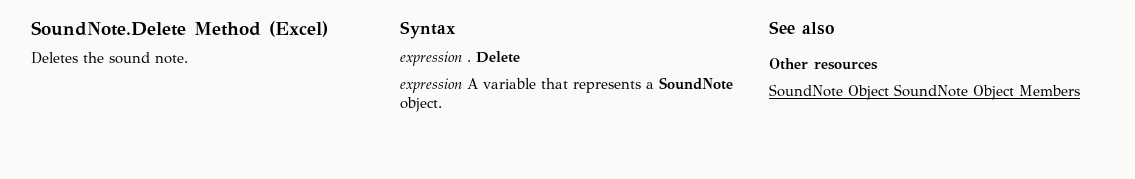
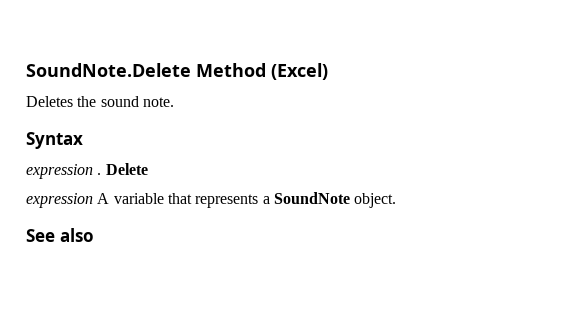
- Other resources
- SoundNote Object SoundNote Object Members

